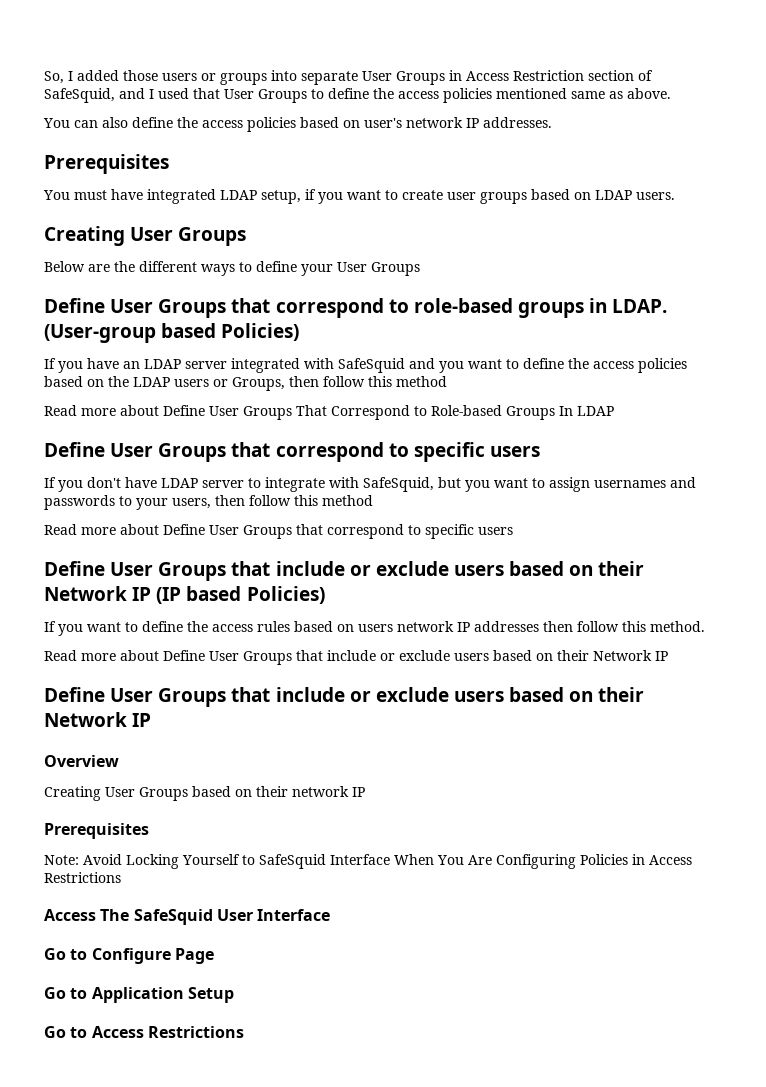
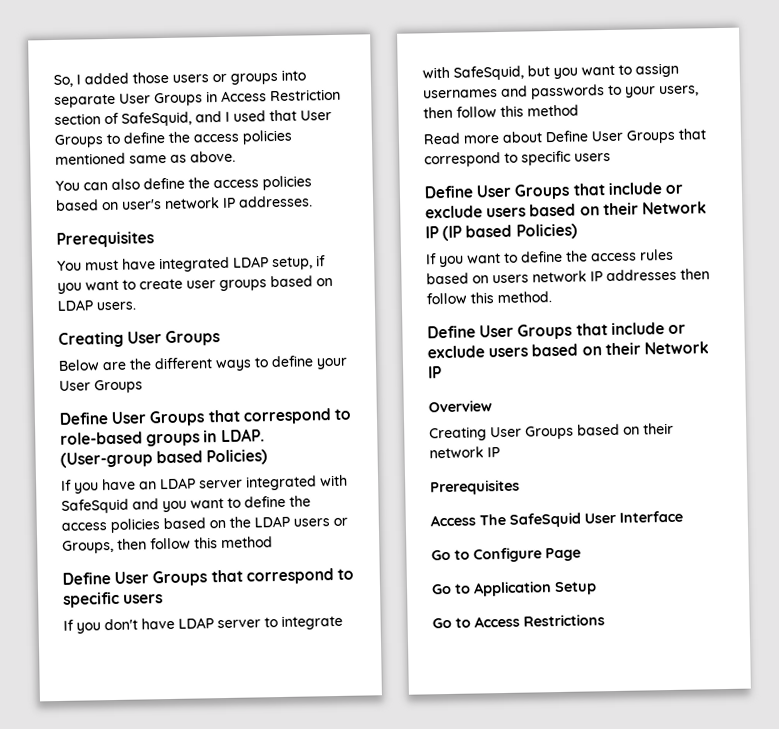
- Read more about Define User Groups That Correspond to Role-based Groups In LDAP
- Read more about Define User Groups that include or exclude users based on their Network IP
- Note: Avoid Locking Yourself to SafeSquid Interface When You Are Configuring Policies in Access Restrictions

